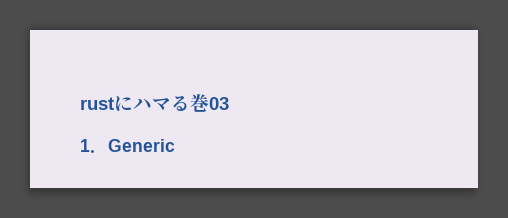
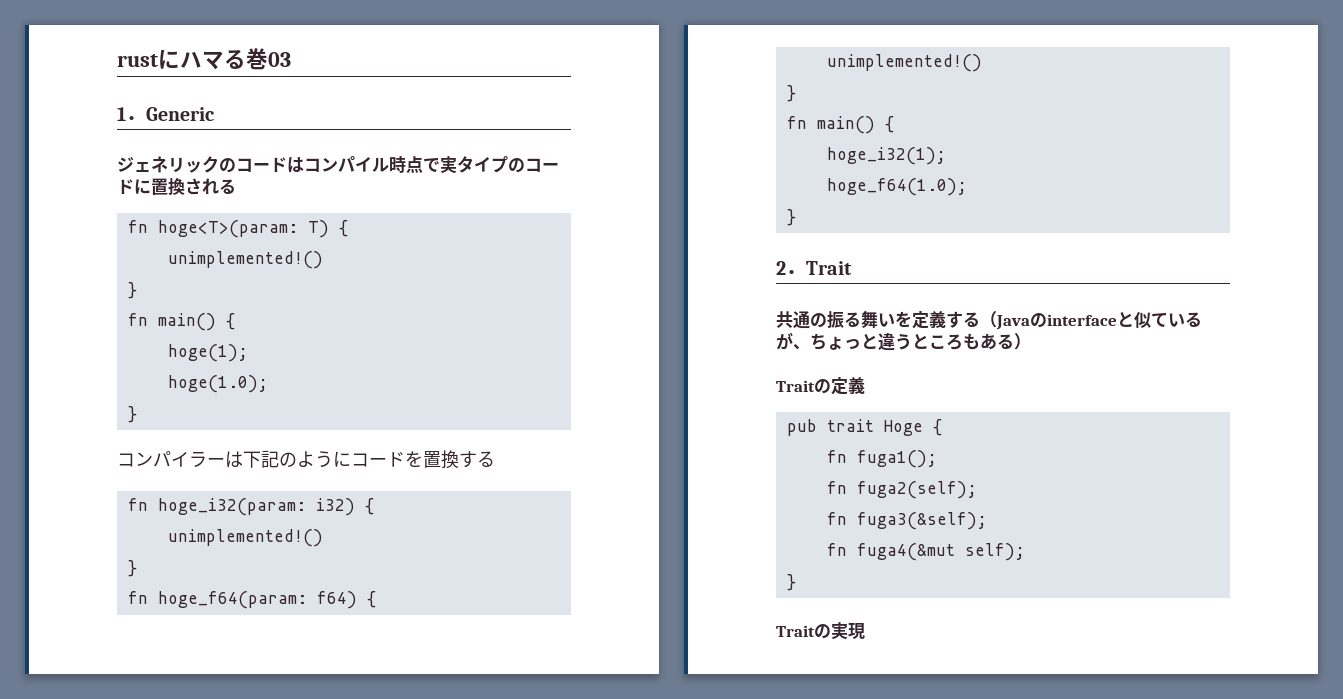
+ ジェネリックのコードはコンパイル時点で実タイプのコードに置換される
+ fn hoge<T>(param: T) {
+ unimplemented!()
+ }
+ fn main() {
+ hoge(1);
+ hoge(1.0);
+ }
+ コンパイラーは下記のようにコードを置換する
+ fn hoge_i32(param: i32) {
+ unimplemented!()
+ }
+ fn hoge_f64(param: f64) {
+ unimplemented!()
+ }
+ fn main() {
+ hoge_i32(1);
+ hoge_f64(1.0);
+ }
+ 2．Trait
+ 共通の振る舞いを定義する（Javaのinterfaceと似ているが、ちょっと違うところもある）
+ Traitの定義
+ pub trait Hoge {
+ fn fuga1();
+ fn fuga2(self);
+ fn fuga3(&self);
+ fn fuga4(&mut self);
+ }
+ Traitの実現

